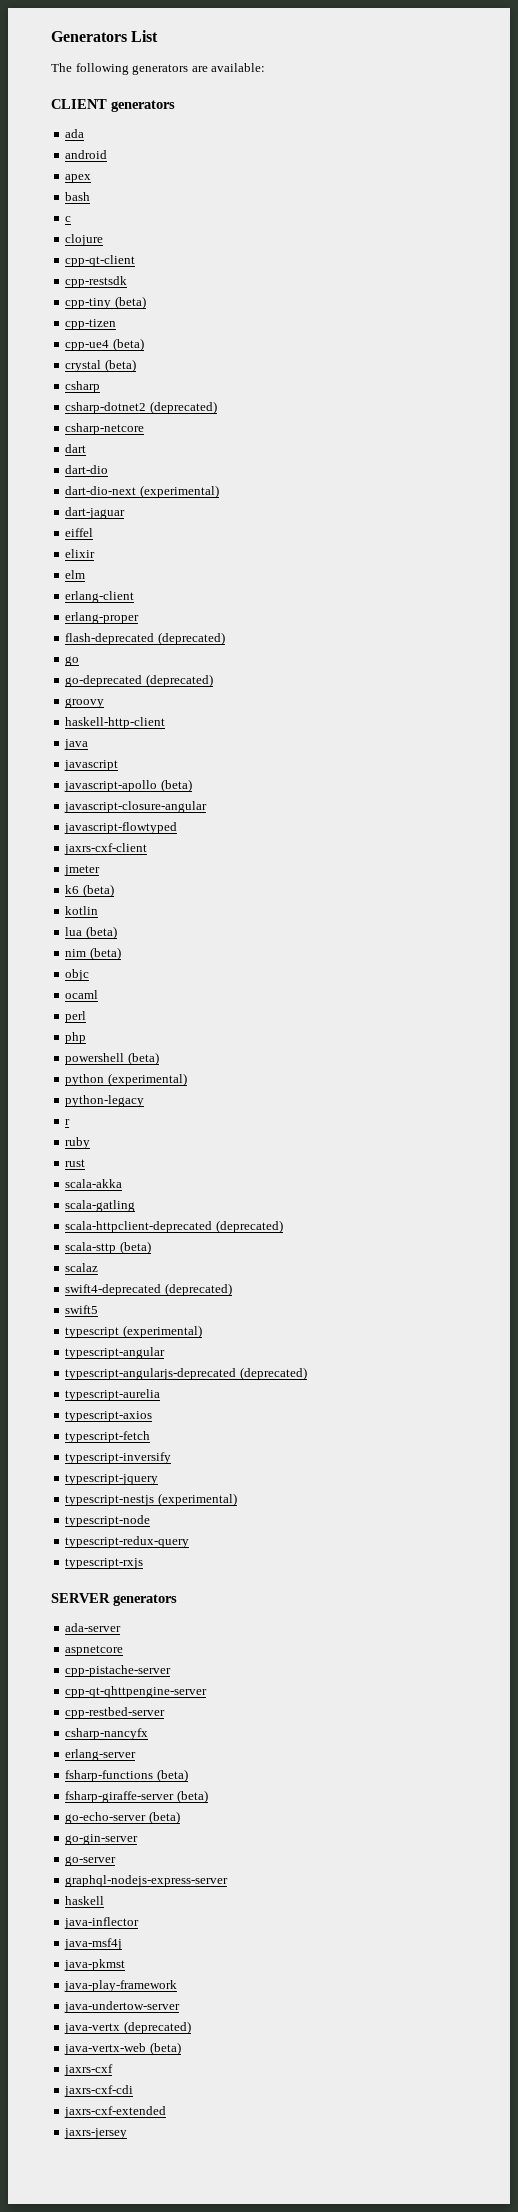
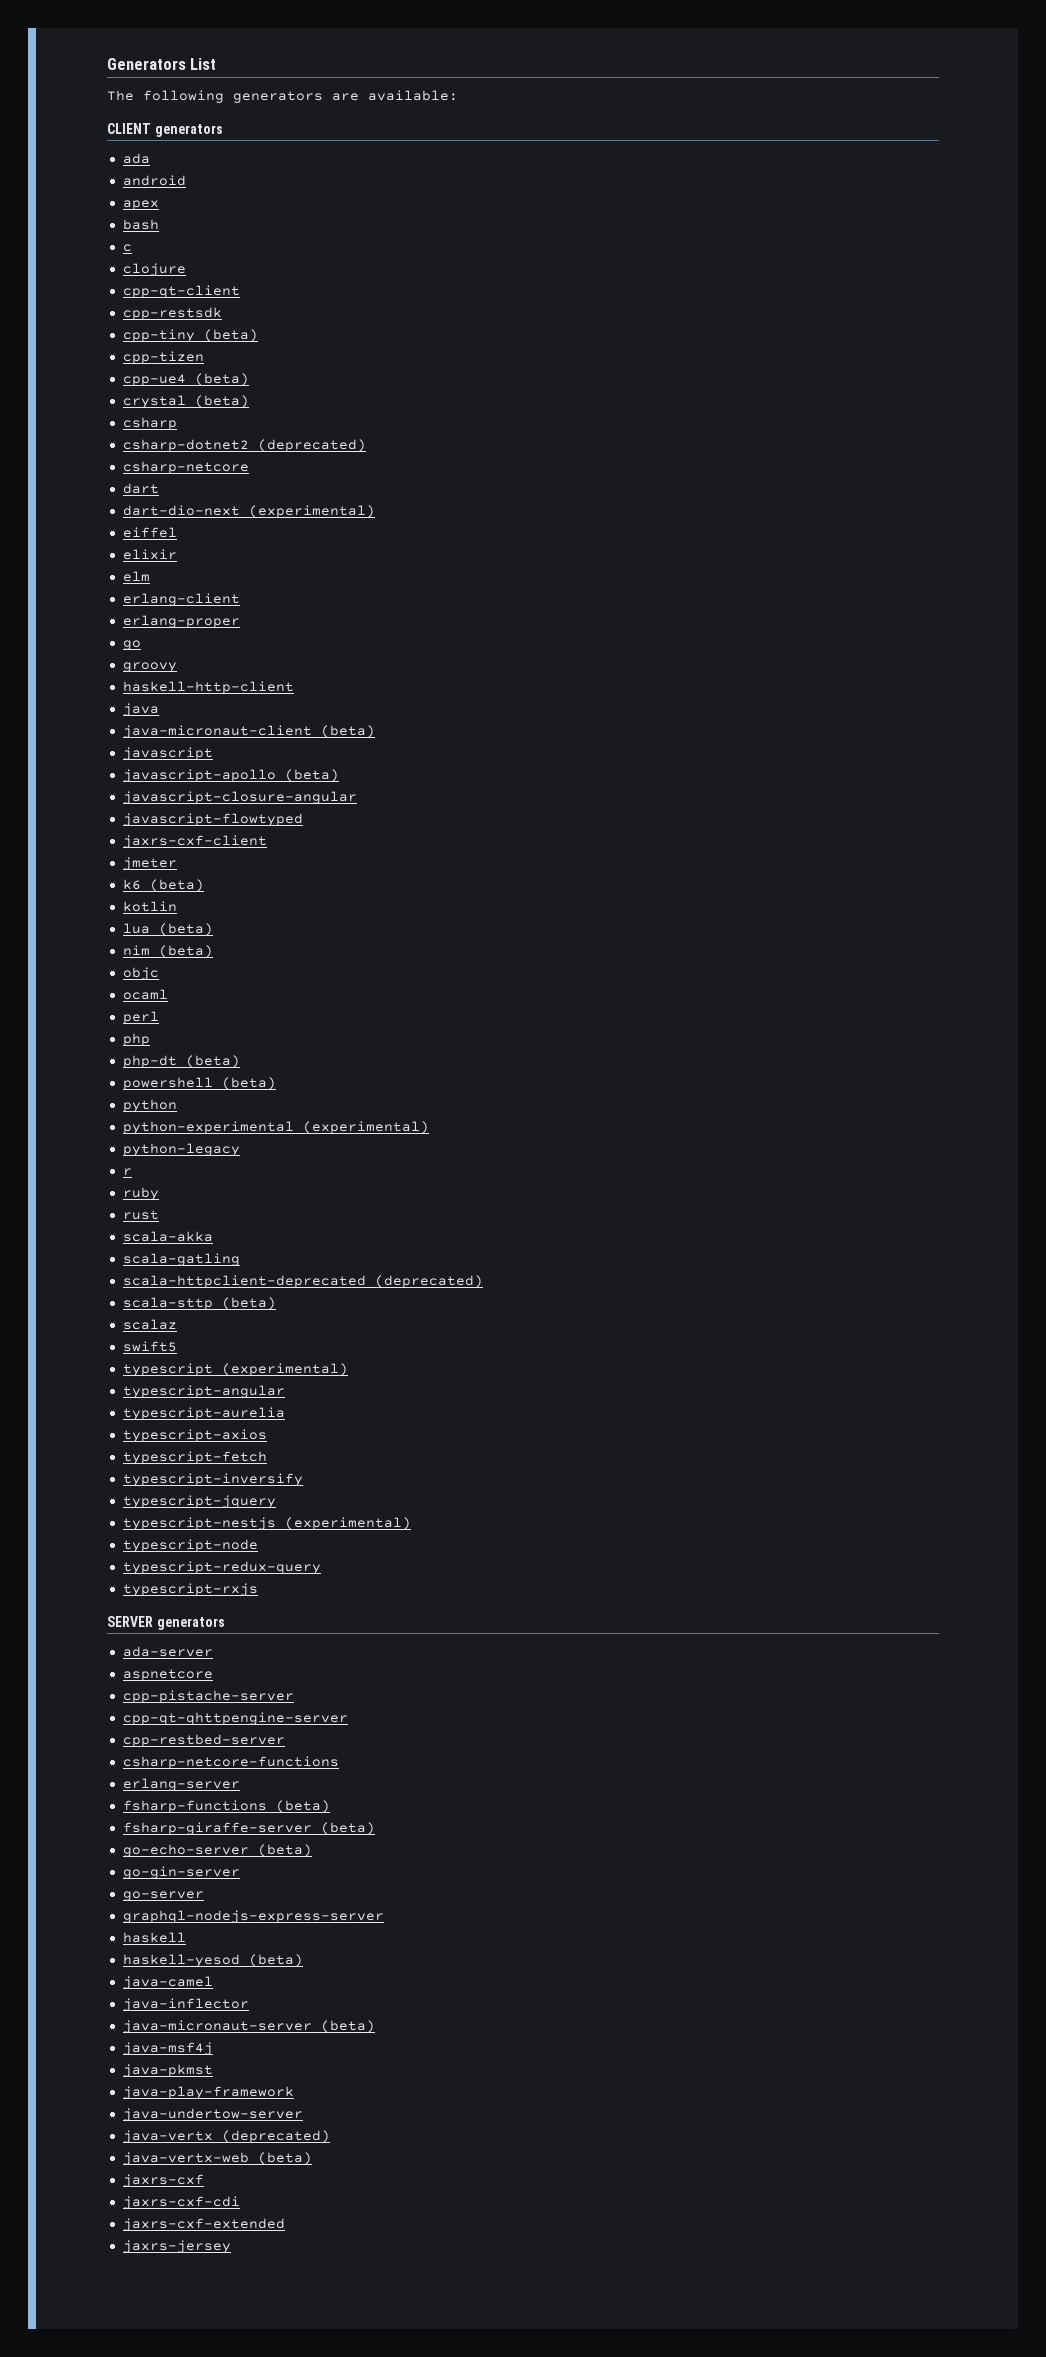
- dart-dio
- dart-jaguar
- flash-deprecated (deprecated)
- go-deprecated (deprecated)
+ java-micronaut-client (beta)
+ php-dt (beta)
- python (experimental)
+ python
+ python-experimental (experimental)
- swift4-deprecated (deprecated)
- typescript-angularjs-deprecated (deprecated)
- csharp-nancyfx
+ csharp-netcore-functions
+ haskell-yesod (beta)
+ java-camel
+ java-micronaut-server (beta)

